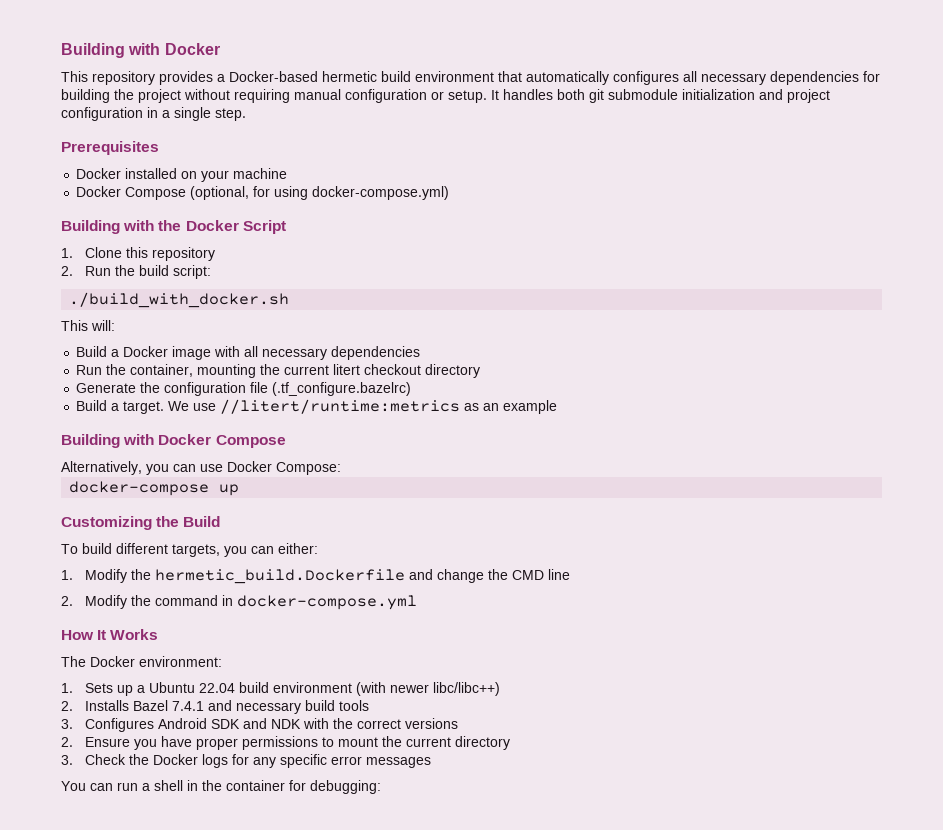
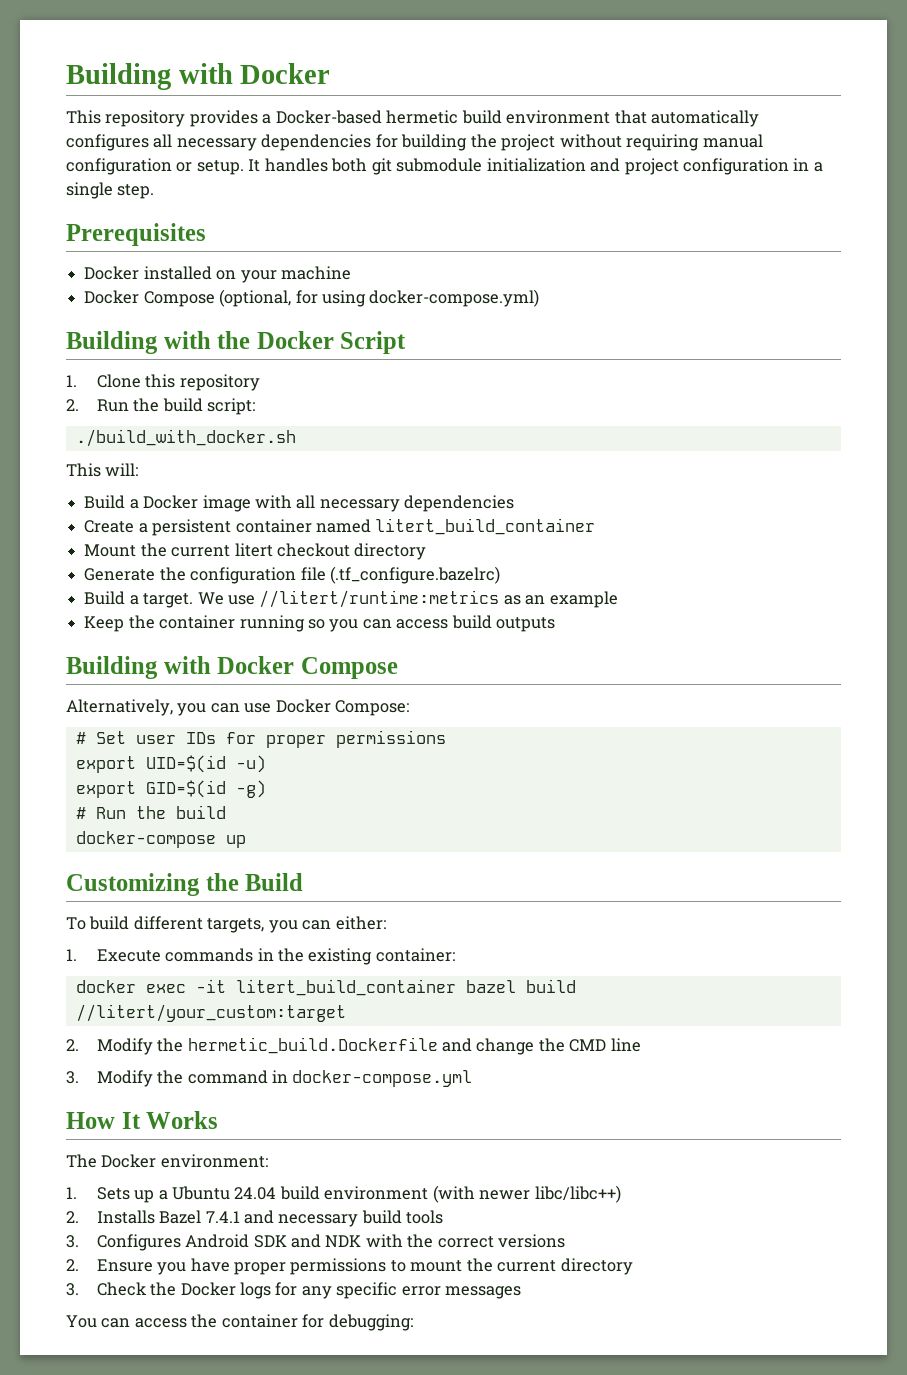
- Run the container, mounting the current litert checkout directory
+ Create a persistent container named litert_build_container
+ Mount the current litert checkout directory
+ Keep the container running so you can access build outputs
+ # Set user IDs for proper permissions
+ export UID=$(id -u)
+ export GID=$(id -g)
+ # Run the build
- 1. Modify the hermetic_build.Dockerfile and change the CMD line
+ 1. Execute commands in the existing container:
+ docker exec -it litert_build_container bazel build //litert/your_custom:target
+ 2. Modify the hermetic_build.Dockerfile and change the CMD line
- 2. Modify the command in docker-compose.yml
+ 3. Modify the command in docker-compose.yml
- 1. Sets up a Ubuntu 22.04 build environment (with newer libc/libc++)
+ 1. Sets up a Ubuntu 24.04 build environment (with newer libc/libc++)
- You can run a shell in the container for debugging:
+ You can access the container for debugging:

